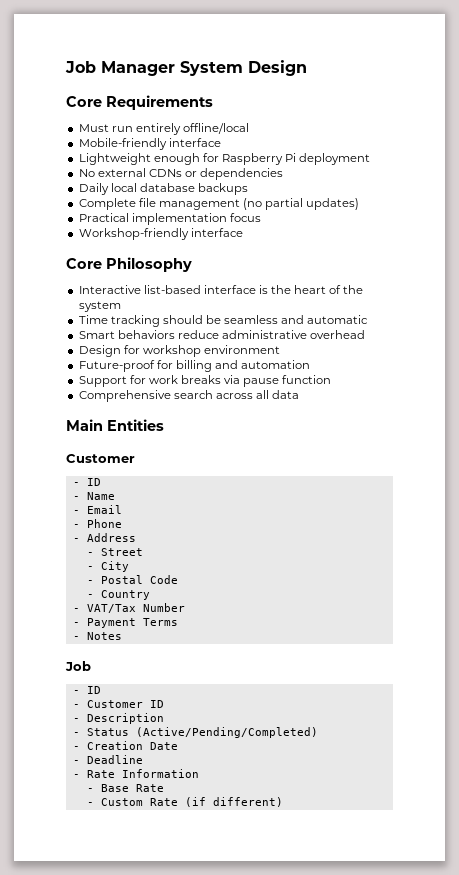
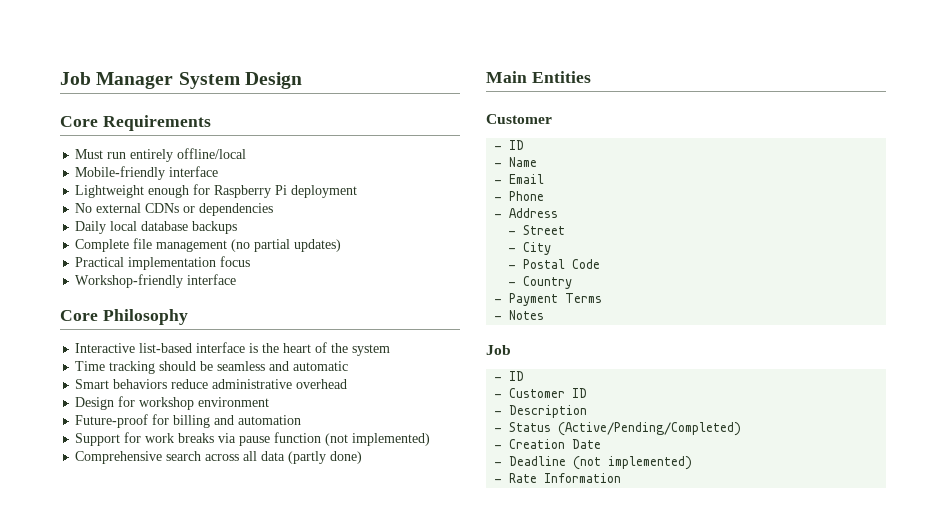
- Support for work breaks via pause function
+ Support for work breaks via pause function (not implemented)
- Comprehensive search across all data
+ Comprehensive search across all data (partly done)
- - VAT/Tax Number
- - Deadline
+ - Deadline (not implemented)
- - Base Rate
- - Custom Rate (if different)

